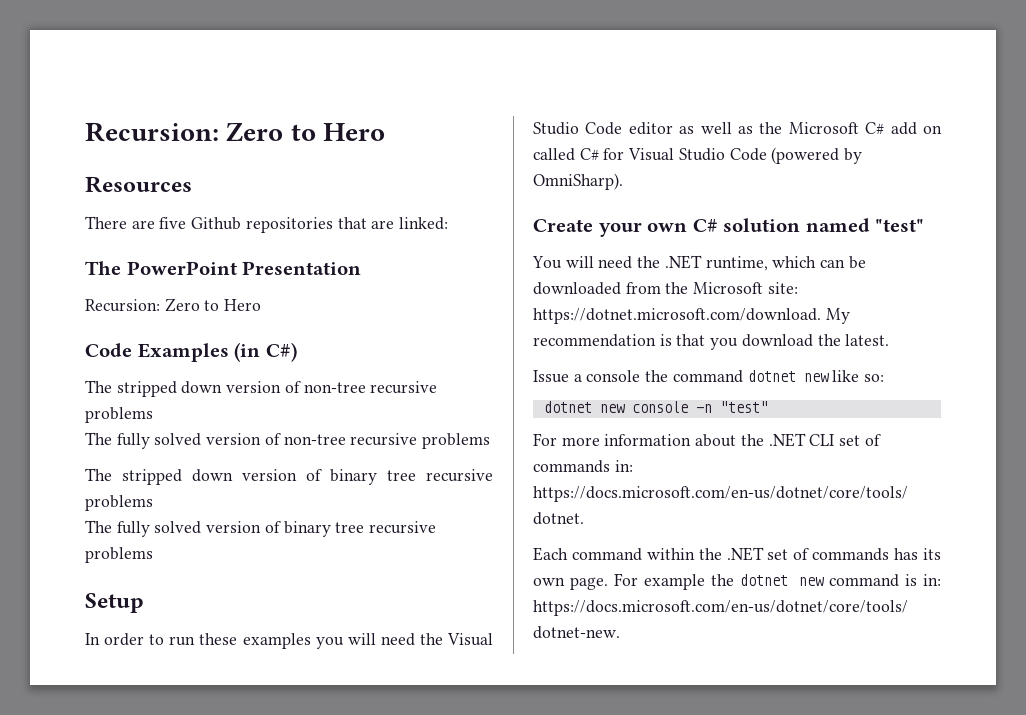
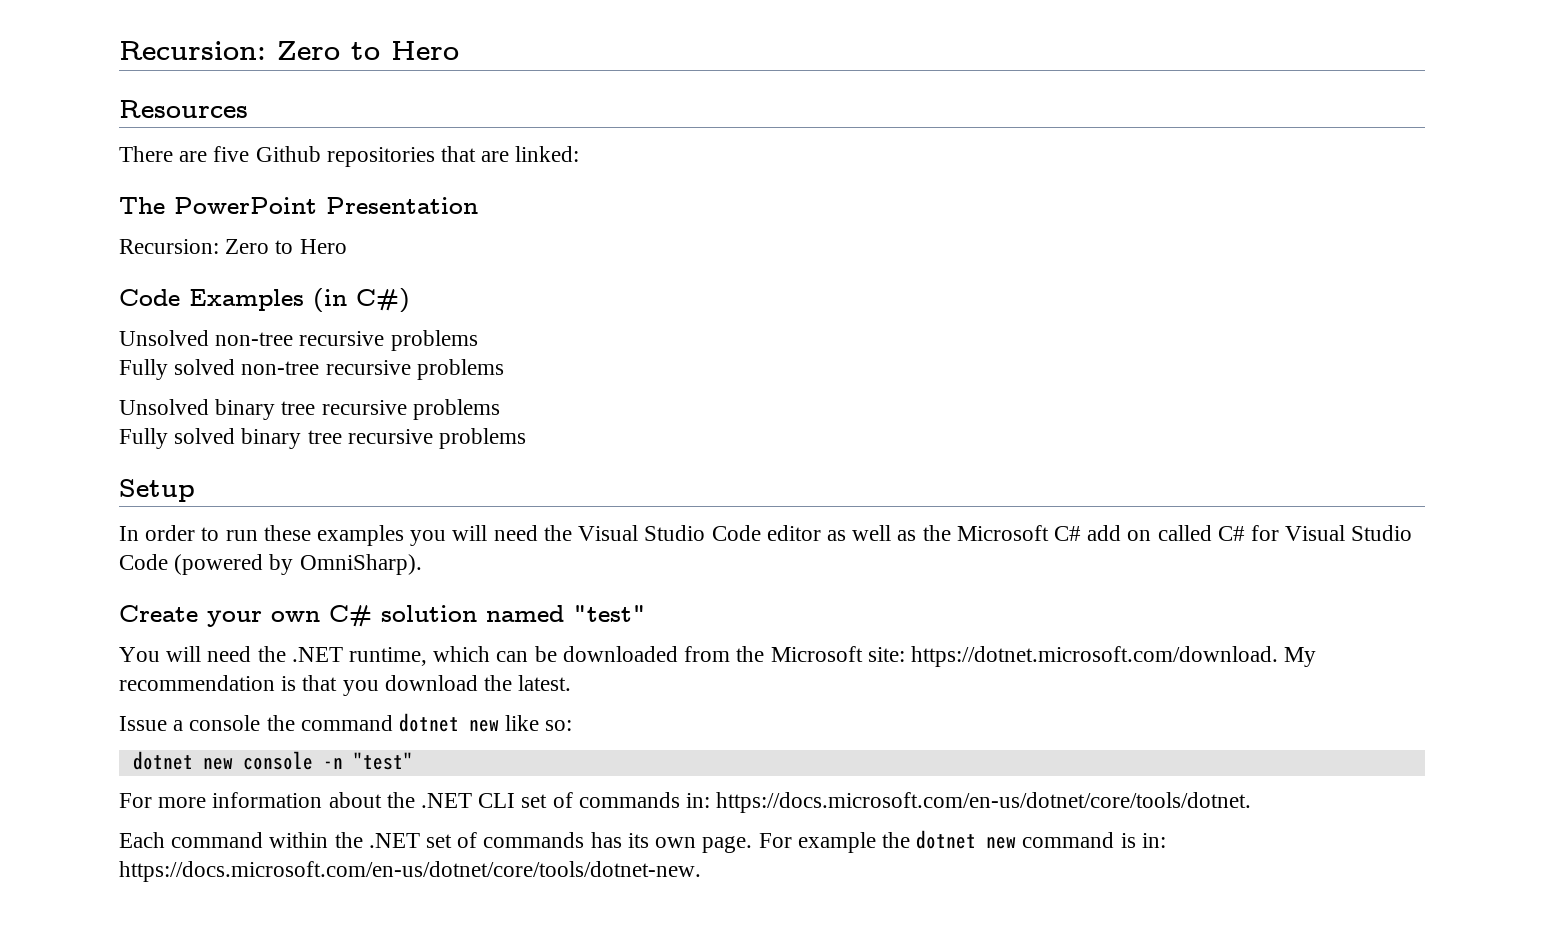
- The stripped down version of non-tree recursive problems
- The fully solved version of non-tree recursive problems
- The stripped down version of binary tree recursive problems
- The fully solved version of binary tree recursive problems
+ Unsolved non-tree recursive problems
+ Fully solved non-tree recursive problems
+ Unsolved binary tree recursive problems
+ Fully solved binary tree recursive problems

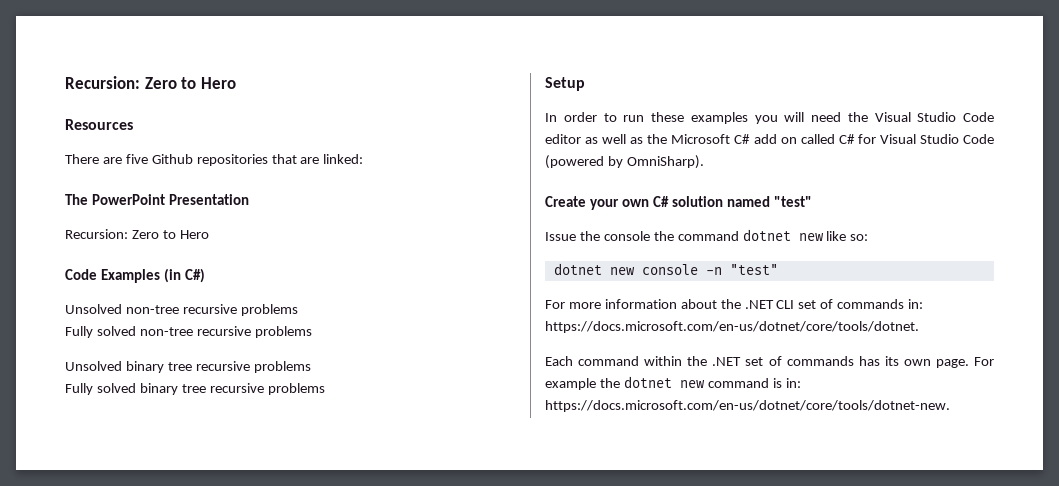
- You will need the .NET runtime, which can be downloaded from the Microsoft site: https://dotnet.microsoft.com/download. My recommendation is that you download the latest.
- Issue a console the command dotnet new like so:
+ Issue the console the command dotnet new like so:

